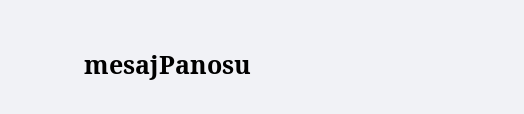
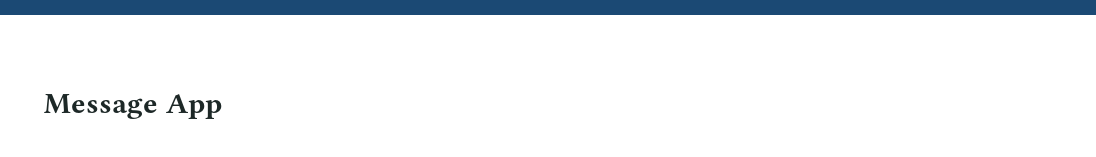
- mesajPanosu
+ Message App

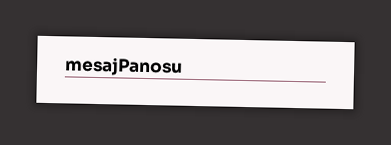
- Message App
+ mesajPanosu

